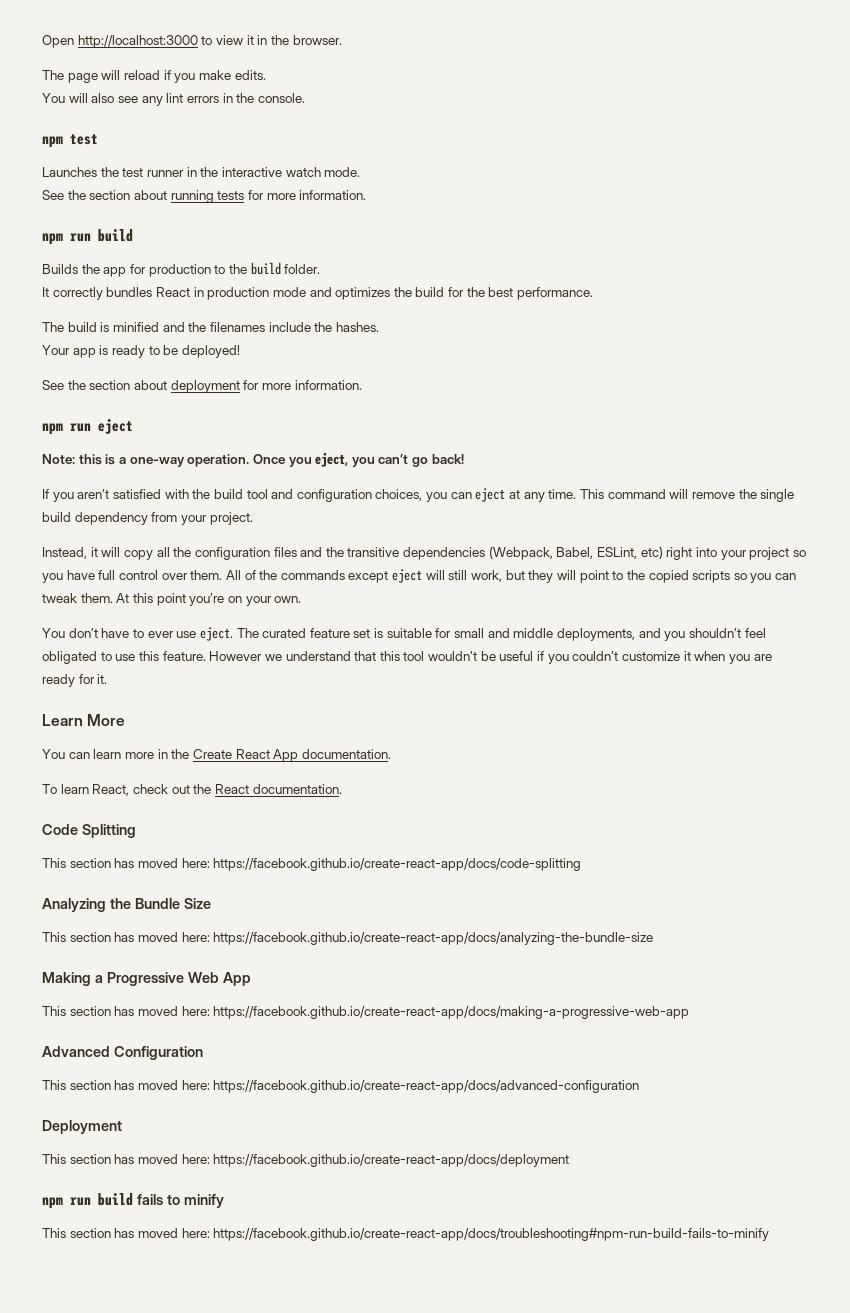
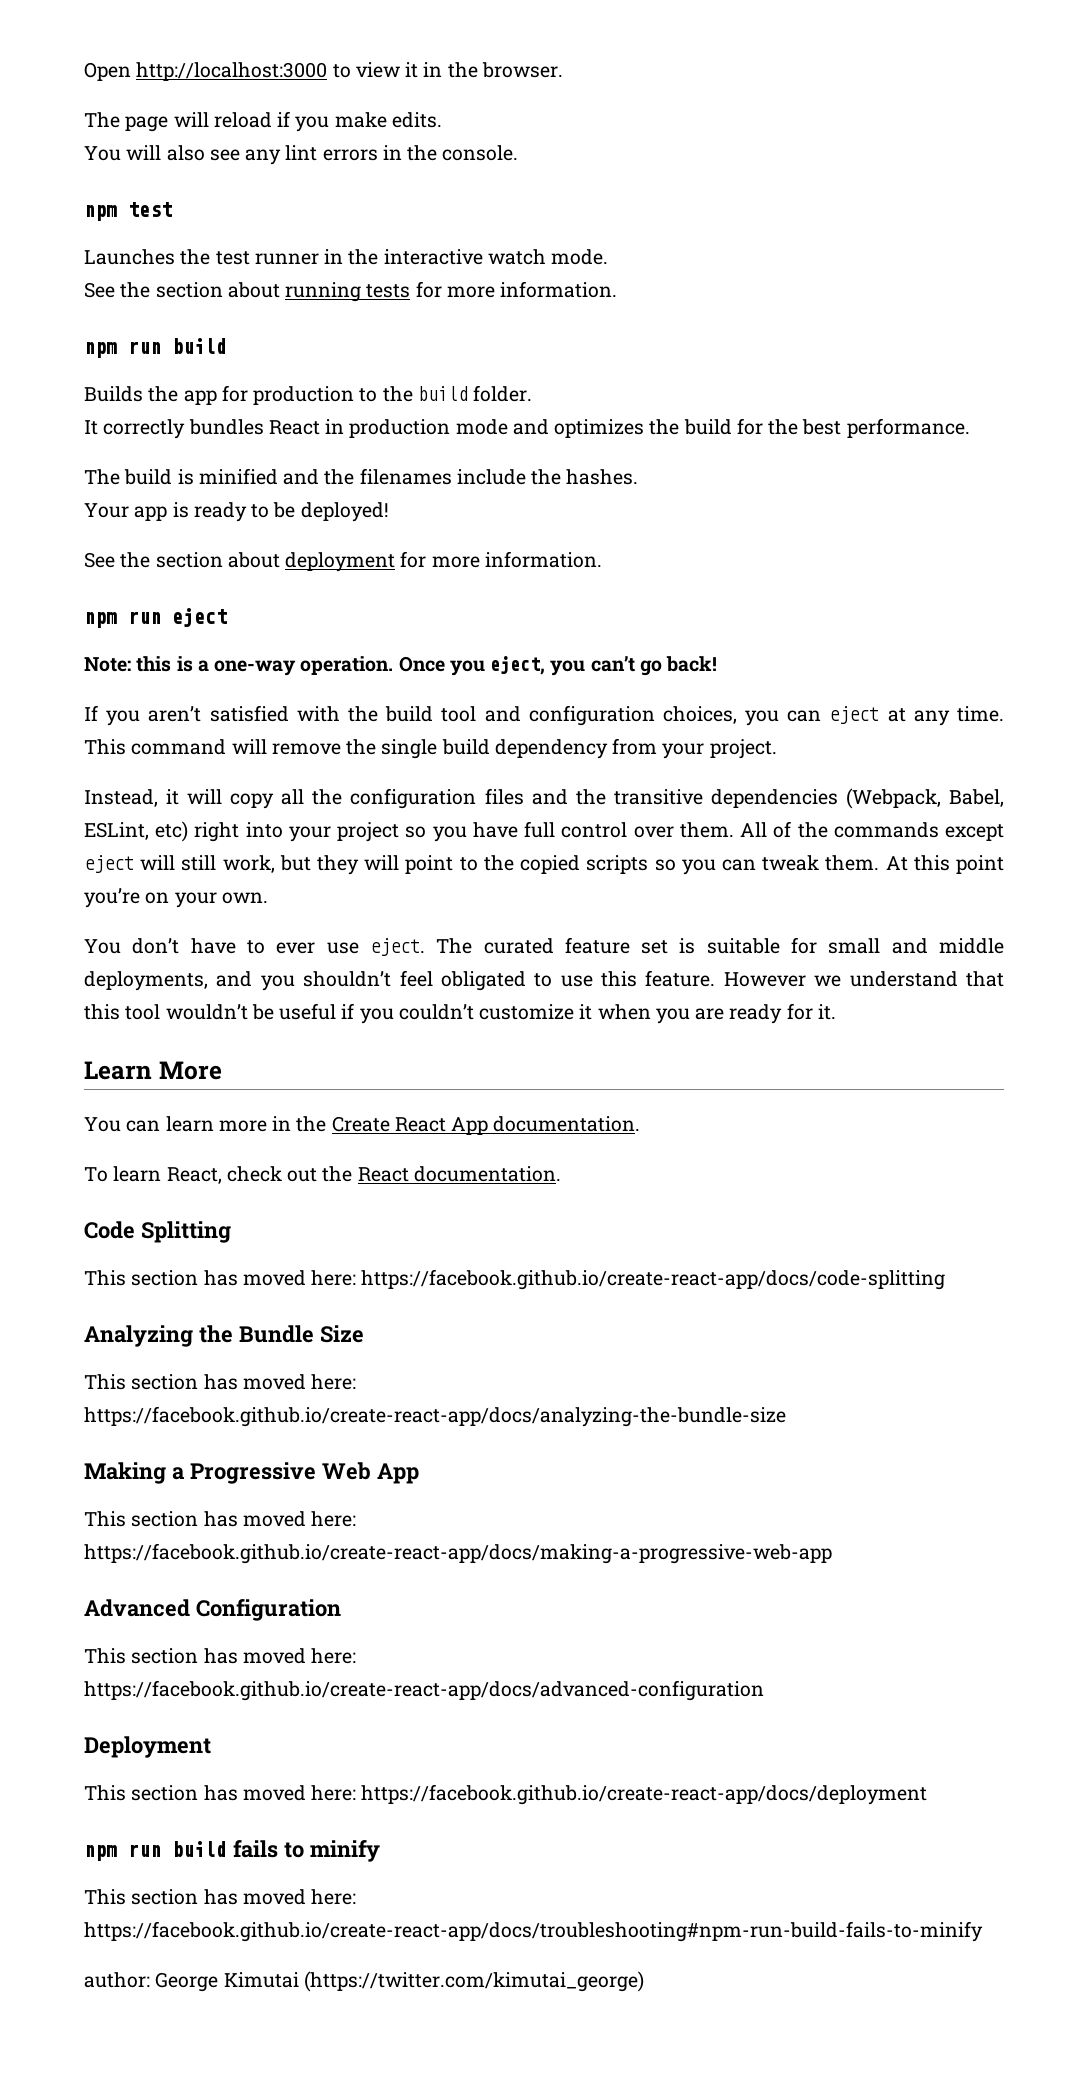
+ author: George Kimutai (https://twitter.com/kimutai_george)

